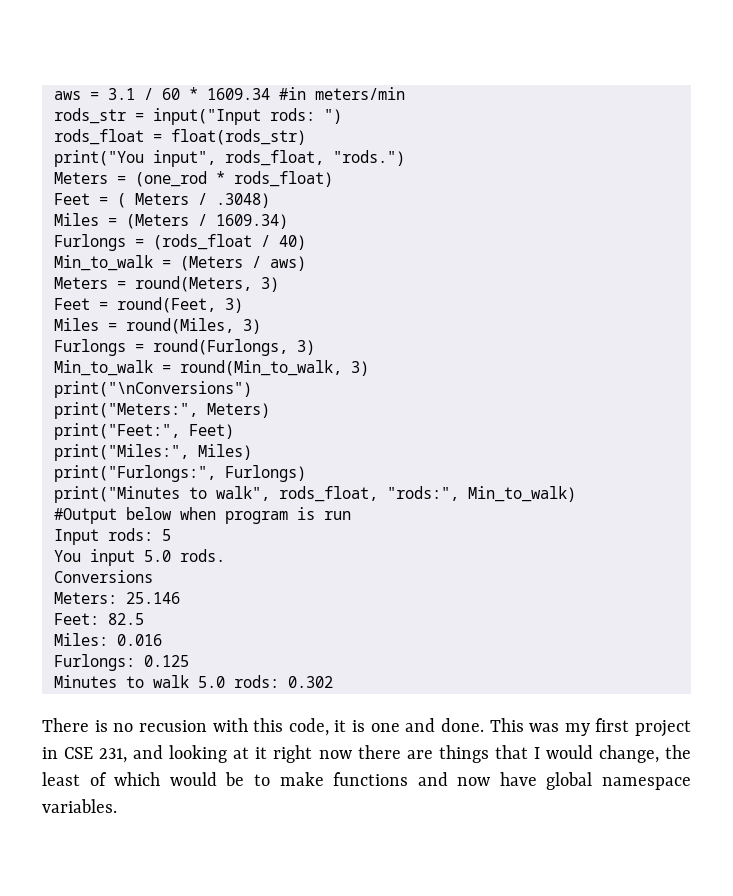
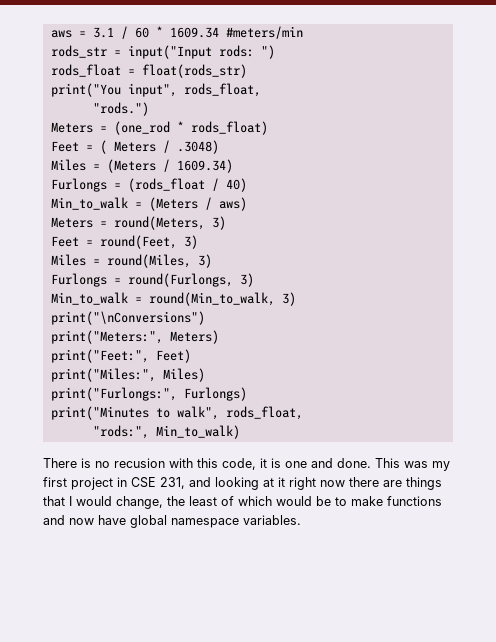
- aws = 3.1 / 60 * 1609.34 #in meters/min
+ aws = 3.1 / 60 * 1609.34 #meters/min
- print("You input", rods_float, "rods.")
+ print("You input", rods_float,
+ "rods.")
- print("Minutes to walk", rods_float, "rods:", Min_to_walk)
+ print("Minutes to walk", rods_float,
+ "rods:", Min_to_walk)
- #Output below when program is run
- Input rods: 5
- You input 5.0 rods.
- Conversions
- Meters: 25.146
- Feet: 82.5
- Miles: 0.016
- Furlongs: 0.125
- Minutes to walk 5.0 rods: 0.302

